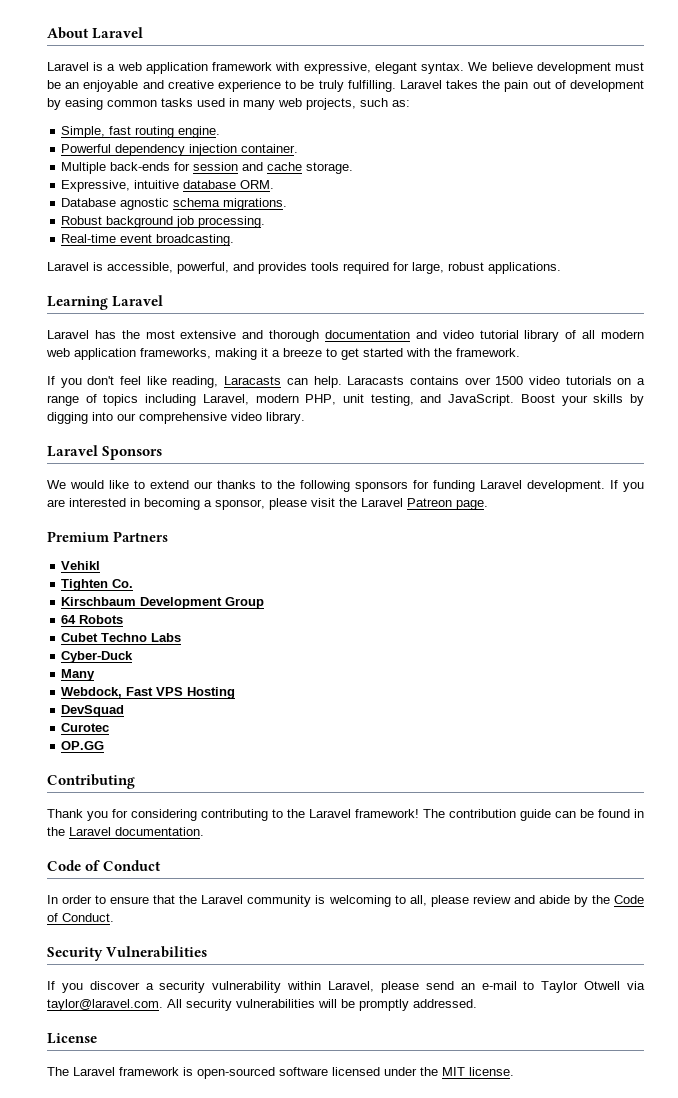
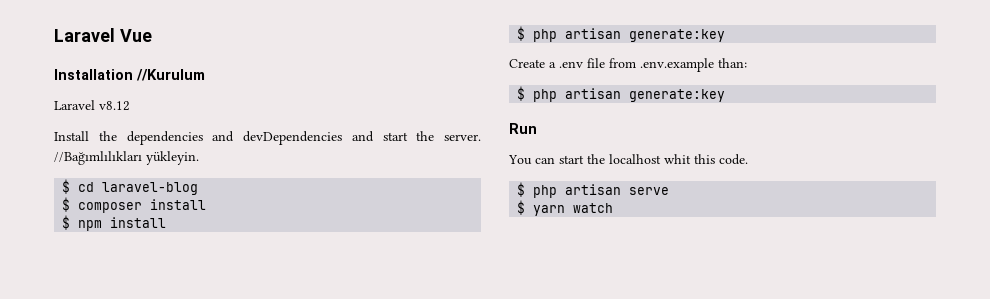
- About Laravel
- Laravel is a web application framework with expressive, elegant syntax. We believe development must be an enjoyable and creative experience to be truly fulfilling. Laravel takes the pain out of development by easing common tasks used in many web projects, such as:
- Simple, fast routing engine.
- Powerful dependency injection container.
- Multiple back-ends for session and cache storage.
- Expressive, intuitive database ORM.
- Database agnostic schema migrations.
- Robust background job processing.
- Real-time event broadcasting.
- Laravel is accessible, powerful, and provides tools required for large, robust applications.
- Learning Laravel
- Laravel has the most extensive and thorough documentation and video tutorial library of all modern web application frameworks, making it a breeze to get started with the framework.
- If you don't feel like reading, Laracasts can help. Laracasts contains over 1500 video tutorials on a range of topics including Laravel, modern PHP, unit testing, and JavaScript. Boost your skills by digging into our comprehensive video library.
- Laravel Sponsors
- We would like to extend our thanks to the following sponsors for funding Laravel development. If you are interested in becoming a sponsor, please visit the Laravel Patreon page.
- Premium Partners
- Vehikl
- Tighten Co.
- Kirschbaum Development Group
- 64 Robots
- Cubet Techno Labs
- Cyber-Duck
- Many
- Webdock, Fast VPS Hosting
- DevSquad
- Curotec
- OP.GG
- Contributing
- Thank you for considering contributing to the Laravel framework! The contribution guide can be found in the Laravel documentation.
- Code of Conduct
- In order to ensure that the Laravel community is welcoming to all, please review and abide by the Code of Conduct.
- Security Vulnerabilities
- If you discover a security vulnerability within Laravel, please send an e-mail to Taylor Otwell via taylor@laravel.com. All security vulnerabilities will be promptly addressed.
- License
- The Laravel framework is open-sourced software licensed under the MIT license.
+ Laravel Vue
+ Installation //Kurulum
+ Laravel v8.12
+ Install the dependencies and devDependencies and start the server. //Bağımlılıkları yükleyin.
+ $ cd laravel-blog
+ $ composer install
+ $ npm install
+ $ php artisan generate:key
+ Create a .env file from .env.example than:
+ $ php artisan generate:key
+ Run
+ You can start the localhost whit this code.
+ $ php artisan serve
+ $ yarn watch

